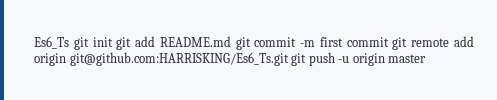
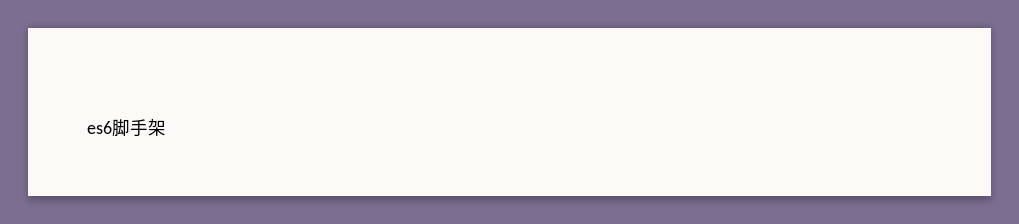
- Es6_Ts git init git add README.md git commit -m first commit git remote add origin git@github.com:HARRISKING/Es6_Ts.git git push -u origin master
+ es6脚手架

